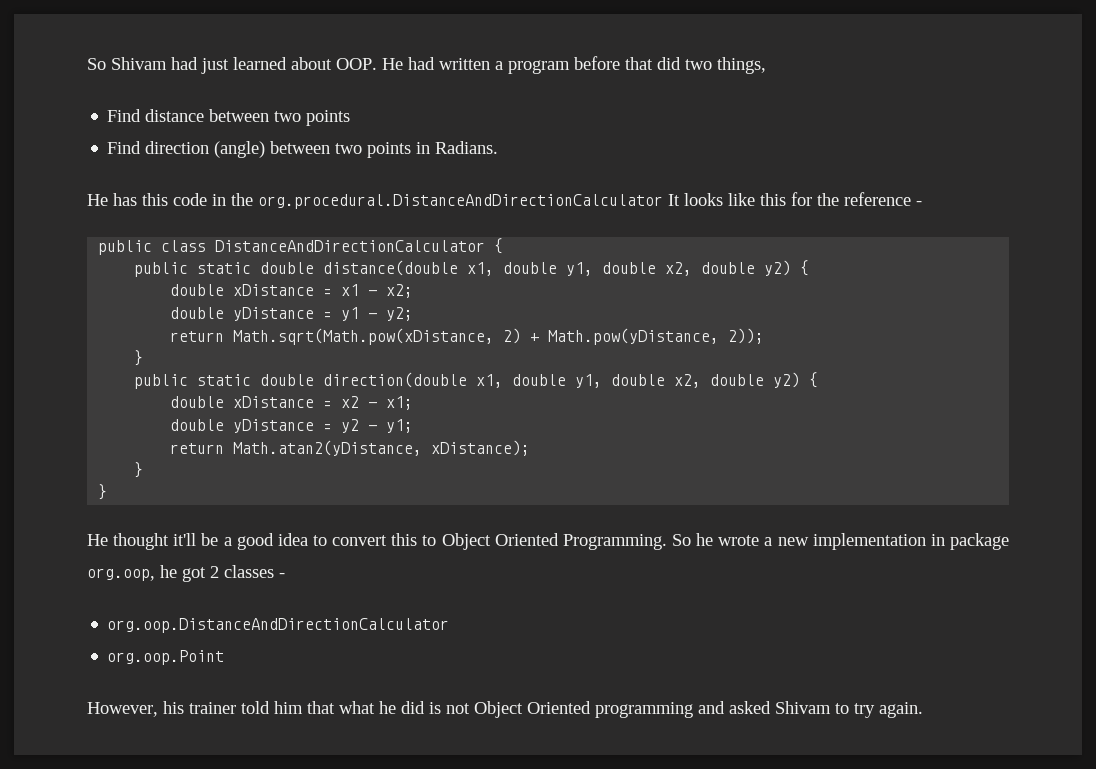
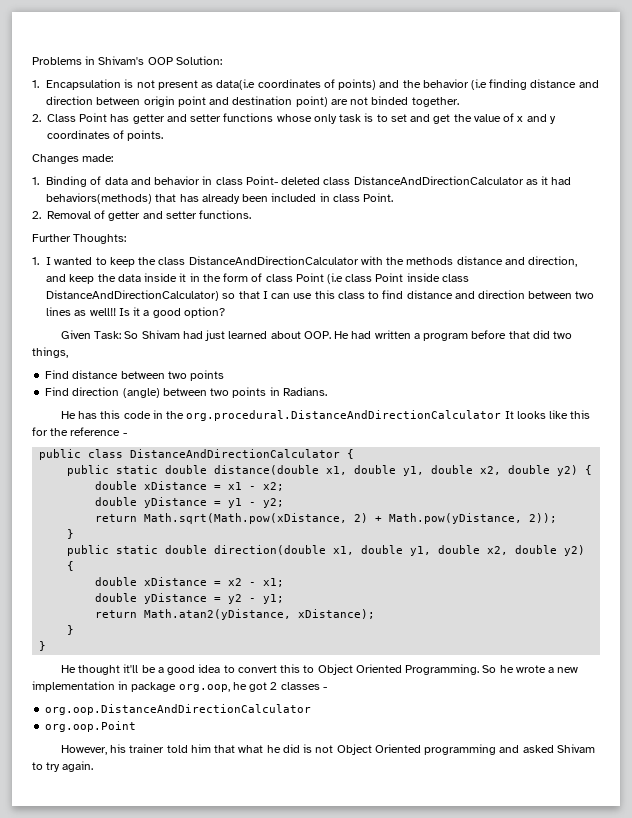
- So Shivam had just learned about OOP. He had written a program before that did two things,
+ Problems in Shivam's OOP Solution:
+ 1. Encapsulation is not present as data(i.e coordinates of points) and the behavior (i.e finding distance and direction between origin point and destination point) are not binded together.
+ 2. Class Point has getter and setter functions whose only task is to set and get the value of x and y coordinates of points.
+ Changes made:
+ 1. Binding of data and behavior in class Point- deleted class DistanceAndDirectionCalculator as it had behaviors(methods) that has already been included in class Point.
+ 2. Removal of getter and setter functions.
+ Further Thoughts:
+ 1. I wanted to keep the class DistanceAndDirectionCalculator with the methods distance and direction, and keep the data inside it in the form of class Point (i.e class Point inside class DistanceAndDirectionCalculator) so that I can use this class to find distance and direction between two lines as well!! Is it a good option?
+ Given Task: So Shivam had just learned about OOP. He had written a program before that did two things,

